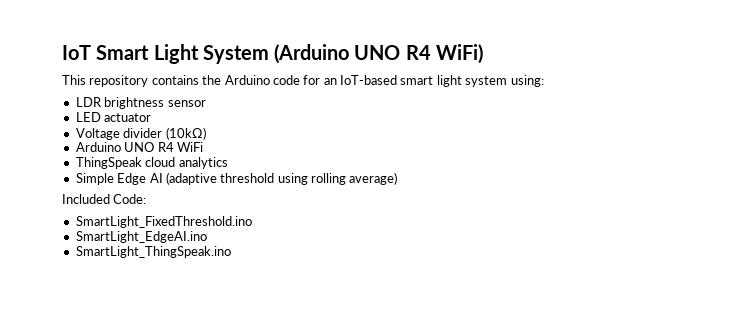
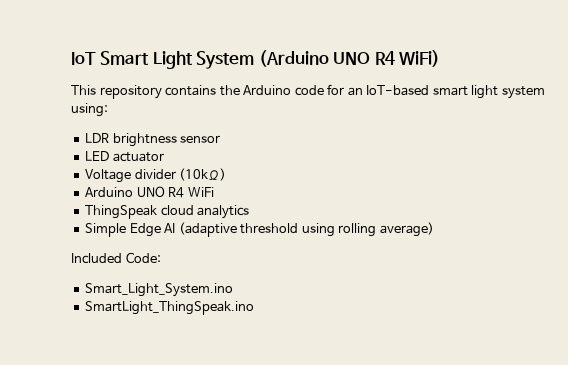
- SmartLight_FixedThreshold.ino
- SmartLight_EdgeAI.ino
+ Smart_Light_System.ino

